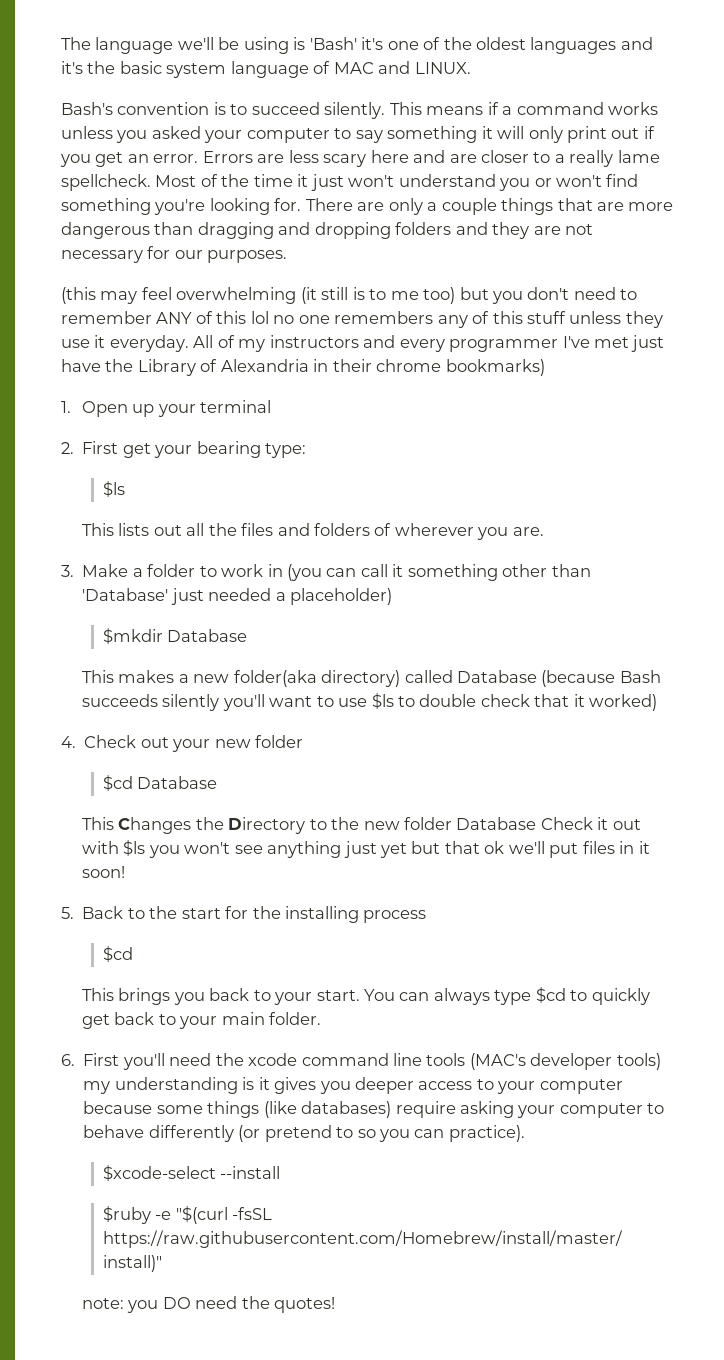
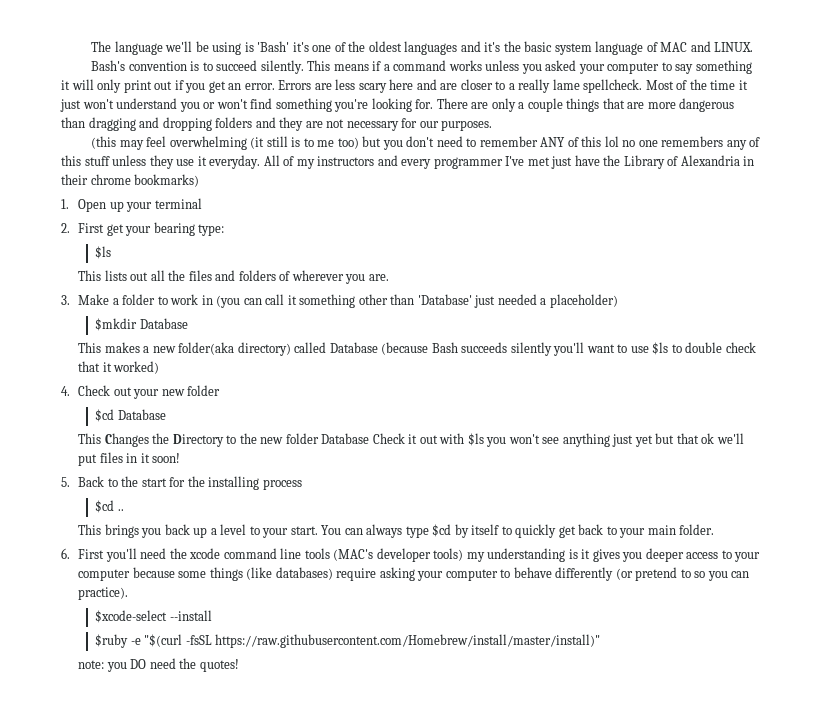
  5. Back to the start for the installing process
- $cd
+ $cd ..
- This brings you back to your start.
+ This brings you back up a level to your start.
- You can always type $cd to quickly get back to your main folder.
+ You can always type $cd by itself to quickly get back to your main folder.

